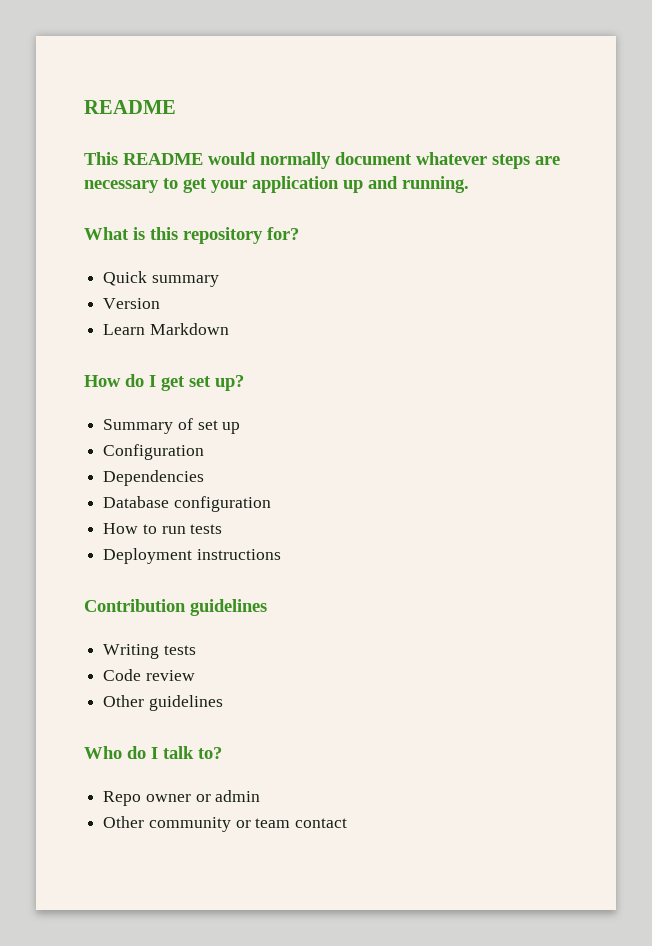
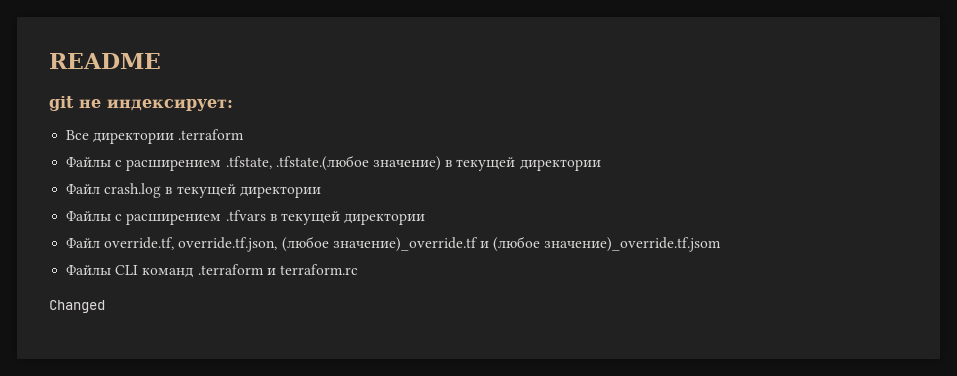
- This README would normally document whatever steps are necessary to get your application up and running.
- What is this repository for?
- Quick summary
- Version
- Learn Markdown
- How do I get set up?
- Summary of set up
- Configuration
- Dependencies
- Database configuration
- How to run tests
- Deployment instructions
- Contribution guidelines
- Writing tests
- Code review
- Other guidelines
- Who do I talk to?
- Repo owner or admin
- Other community or team contact
+ git не индексирует:
+ Все директории .terraform
+ Файлы с расширением .tfstate, .tfstate.(любое значение) в текущей директории
+ Файл crash.log в текущей директории
+ Файлы с расширением .tfvars в текущей директории
+ Файл override.tf, override.tf.json, (любое значение)_override.tf и (любое значение)_override.tf.jsom
+ Файлы CLI команд .terraform и terraform.rc
+ Changed

